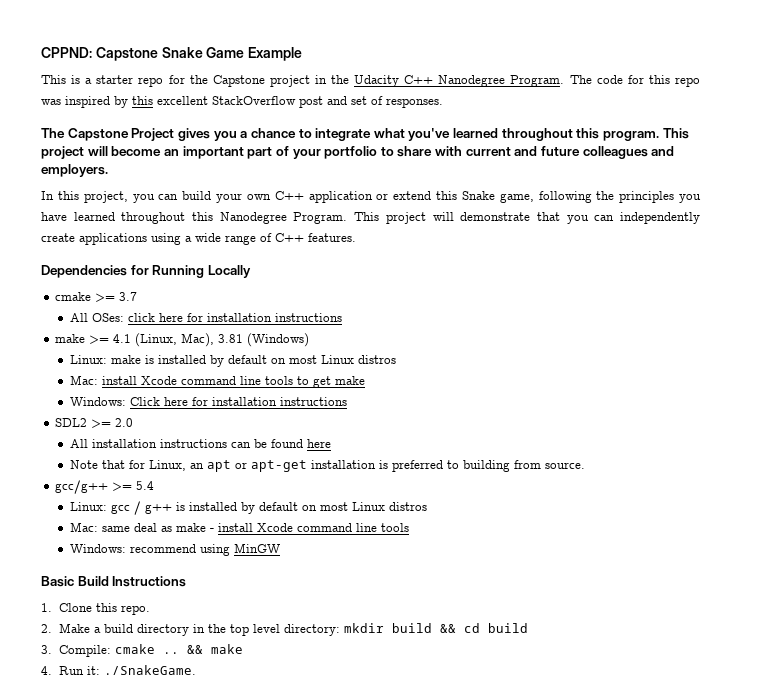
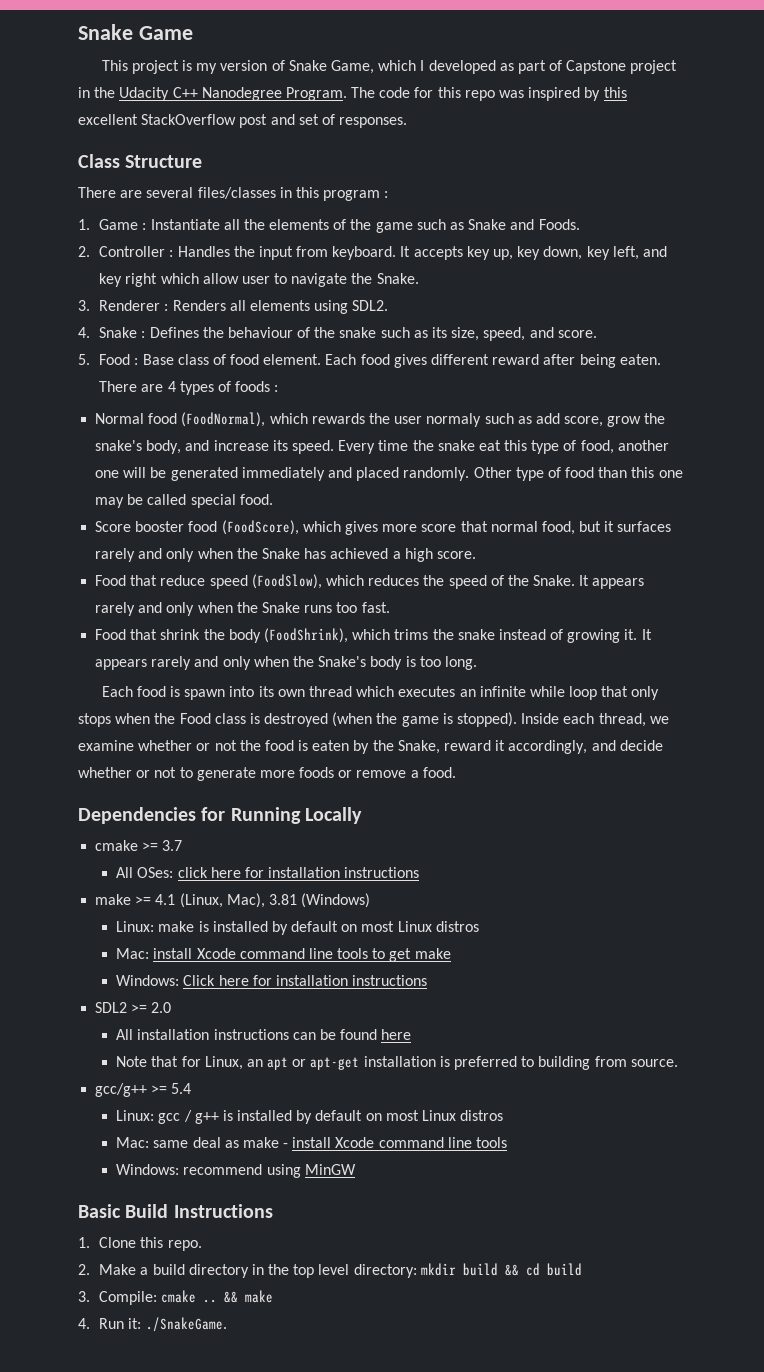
- CPPND: Capstone Snake Game Example
- This is a starter repo for the Capstone project in the Udacity C++ Nanodegree Program.
+ Snake Game
+ This project is my version of Snake Game, which I developed as part of Capstone project in the Udacity C++ Nanodegree Program.
- The Capstone Project gives you a chance to integrate what you've learned throughout this program. This project will become an important part of your portfolio to share with current and future colleagues and employers.
- In this project, you can build your own C++ application or extend this Snake game, following the principles you have learned throughout this Nanodegree Program. This project will demonstrate that you can independently create applications using a wide range of C++ features.
+ Class Structure
+ There are several files/classes in this program :
+ 1. Game : Instantiate all the elements of the game such as Snake and Foods.
+ 2. Controller : Handles the input from keyboard. It accepts key up, key down, key left, and key right which allow user to navigate the Snake.
+ 3. Renderer : Renders all elements using SDL2.
+ 4. Snake : Defines the behaviour of the snake such as its size, speed, and score.
+ 5. Food : Base class of food element. Each food gives different reward after being eaten. There are 4 types of foods :
+ Normal food (FoodNormal), which rewards the user normaly such as add score, grow the snake's body, and increase its speed. Every time the snake eat this type of food, another one will be generated immediately and placed randomly. Other type of food than this one may be called special food.
+ Score booster food (FoodScore), which gives more score that normal food, but it surfaces rarely and only when the Snake has achieved a high score.
+ Food that reduce speed (FoodSlow), which reduces the speed of the Snake. It appears rarely and only when the Snake runs too fast.
+ Food that shrink the body (FoodShrink), which trims the snake instead of growing it. It appears rarely and only when the Snake's body is too long.
+ Each food is spawn into its own thread which executes an infinite while loop that only stops when the Food class is destroyed (when the game is stopped). Inside each thread, we examine whether or not the food is eaten by the Snake, reward it accordingly, and decide whether or not to generate more foods or remove a food.

